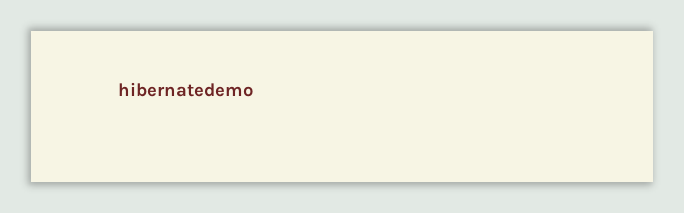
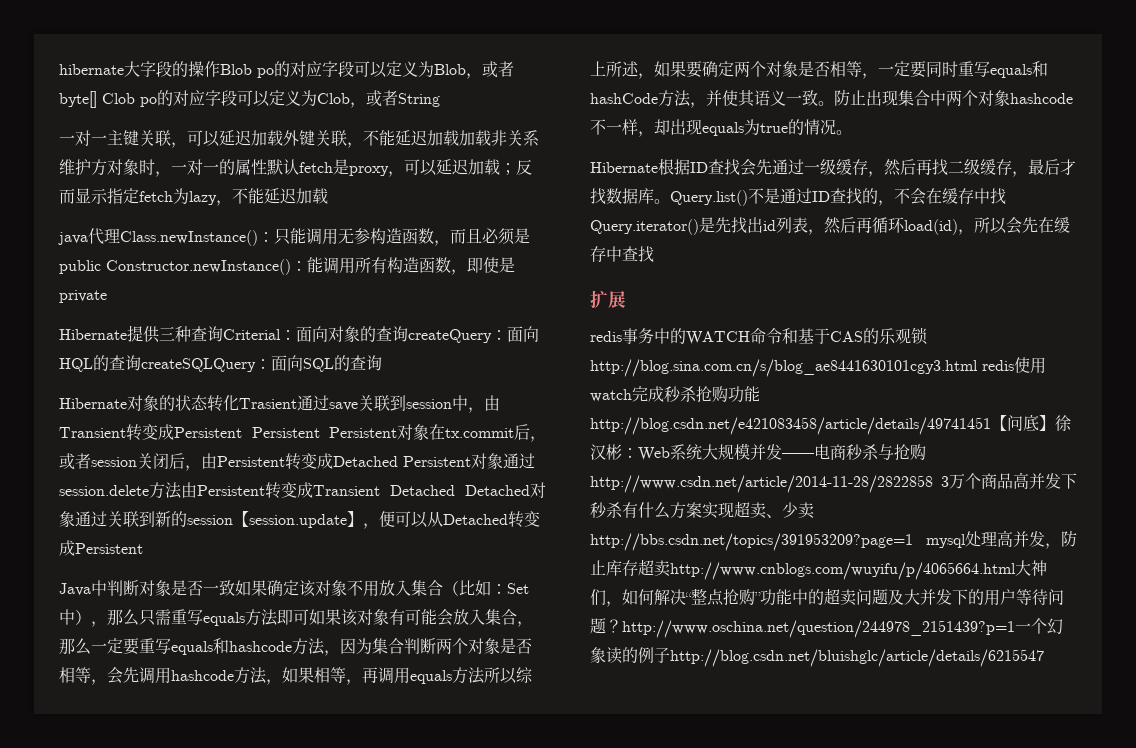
- hibernatedemo
+ hibernate大字段的操作Blob po的对应字段可以定义为Blob，或者byte[] Clob po的对应字段可以定义为Clob，或者String
+ 一对一主键关联，可以延迟加载外键关联，不能延迟加载加载非关系维护方对象时，一对一的属性默认fetch是proxy，可以延迟加载；反而显示指定fetch为lazy，不能延迟加载
+ java代理Class.newInstance()：只能调用无参构造函数，而且必须是public Constructor.newInstance()：能调用所有构造函数，即使是private
+ Hibernate提供三种查询Criterial：面向对象的查询createQuery：面向HQL的查询createSQLQuery：面向SQL的查询
+ Hibernate对象的状态转化Trasient通过save关联到session中，由Transient转变成Persistent Persistent Persistent对象在tx.commit后，或者session关闭后，由Persistent转变成Detached Persistent对象通过session.delete方法由Persistent转变成Transient Detached Detached对象通过关联到新的session【session.update】，便可以从Detached转变成Persistent
+ Java中判断对象是否一致如果确定该对象不用放入集合（比如：Set中），那么只需重写equals方法即可如果该对象有可能会放入集合，那么一定要重写equals和hashcode方法，因为集合判断两个对象是否相等，会先调用hashcode方法，如果相等，再调用equals方法所以综上所述，如果要确定两个对象是否相等，一定要同时重写equals和hashCode方法，并使其语义一致。防止出现集合中两个对象hashcode不一样，却出现equals为true的情况。
+ Hibernate根据ID查找会先通过一级缓存，然后再找二级缓存，最后才找数据库。Query.list()不是通过ID查找的，不会在缓存中找Query.iterator()是先找出id列表，然后再循环load(id)，所以会先在缓存中查找
+ 扩展
+ redis事务中的WATCH命令和基于CAS的乐观锁http://blog.sina.com.cn/s/blog_ae8441630101cgy3.html redis使用watch完成秒杀抢购功能http://blog.csdn.net/e421083458/article/details/49741451【问底】徐汉彬：Web系统大规模并发——电商秒杀与抢购http://www.csdn.net/article/2014-11-28/2822858 3万个商品高并发下秒杀有什么方案实现超卖、少卖http://bbs.csdn.net/topics/391953209?page=1 mysql处理高并发，防止库存超卖http://www.cnblogs.com/wuyifu/p/4065664.html大神们，如何解决“整点抢购”功能中的超卖问题及大并发下的用户等待问题？http://www.oschina.net/question/244978_2151439?p=1一个幻象读的例子http://blog.csdn.net/bluishglc/article/details/6215547

